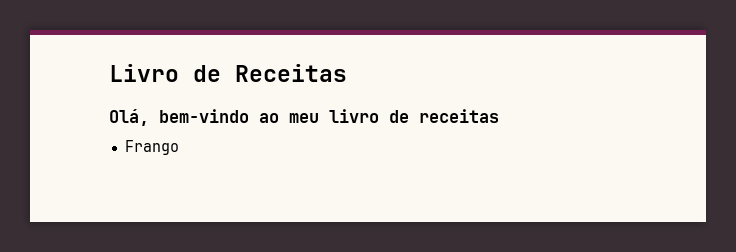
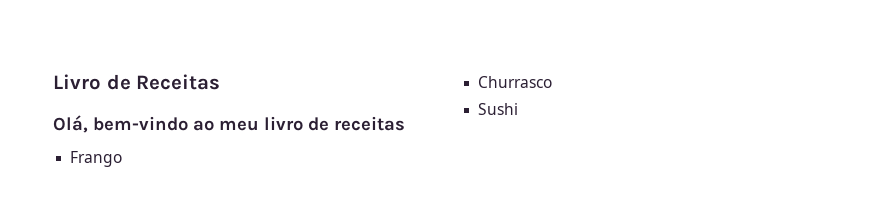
+ Churrasco
+ Sushi

